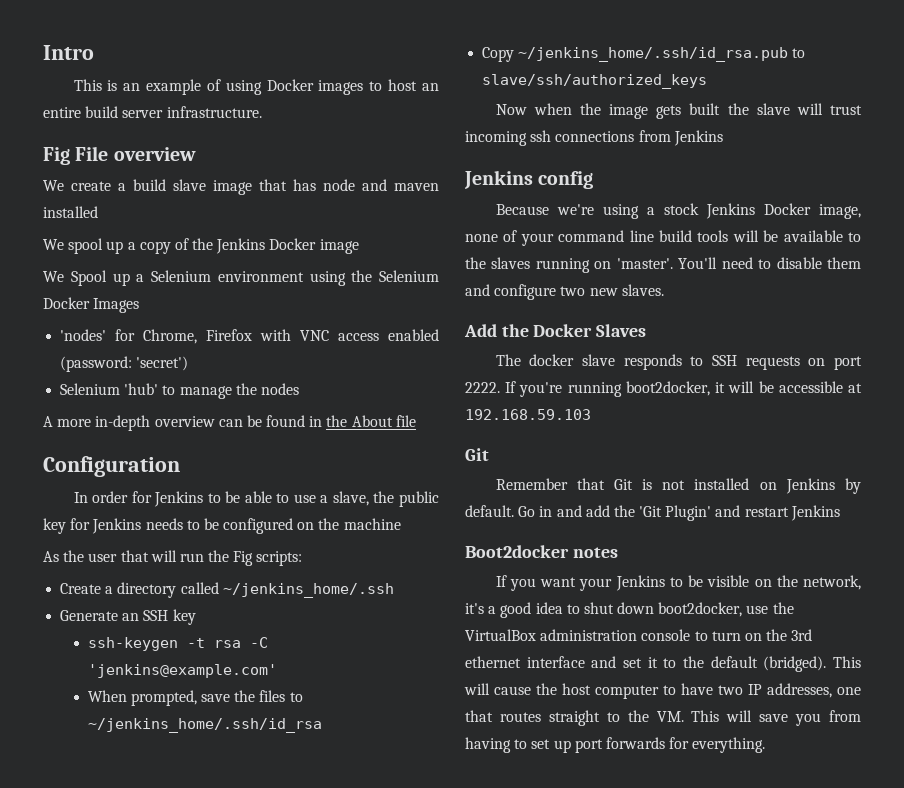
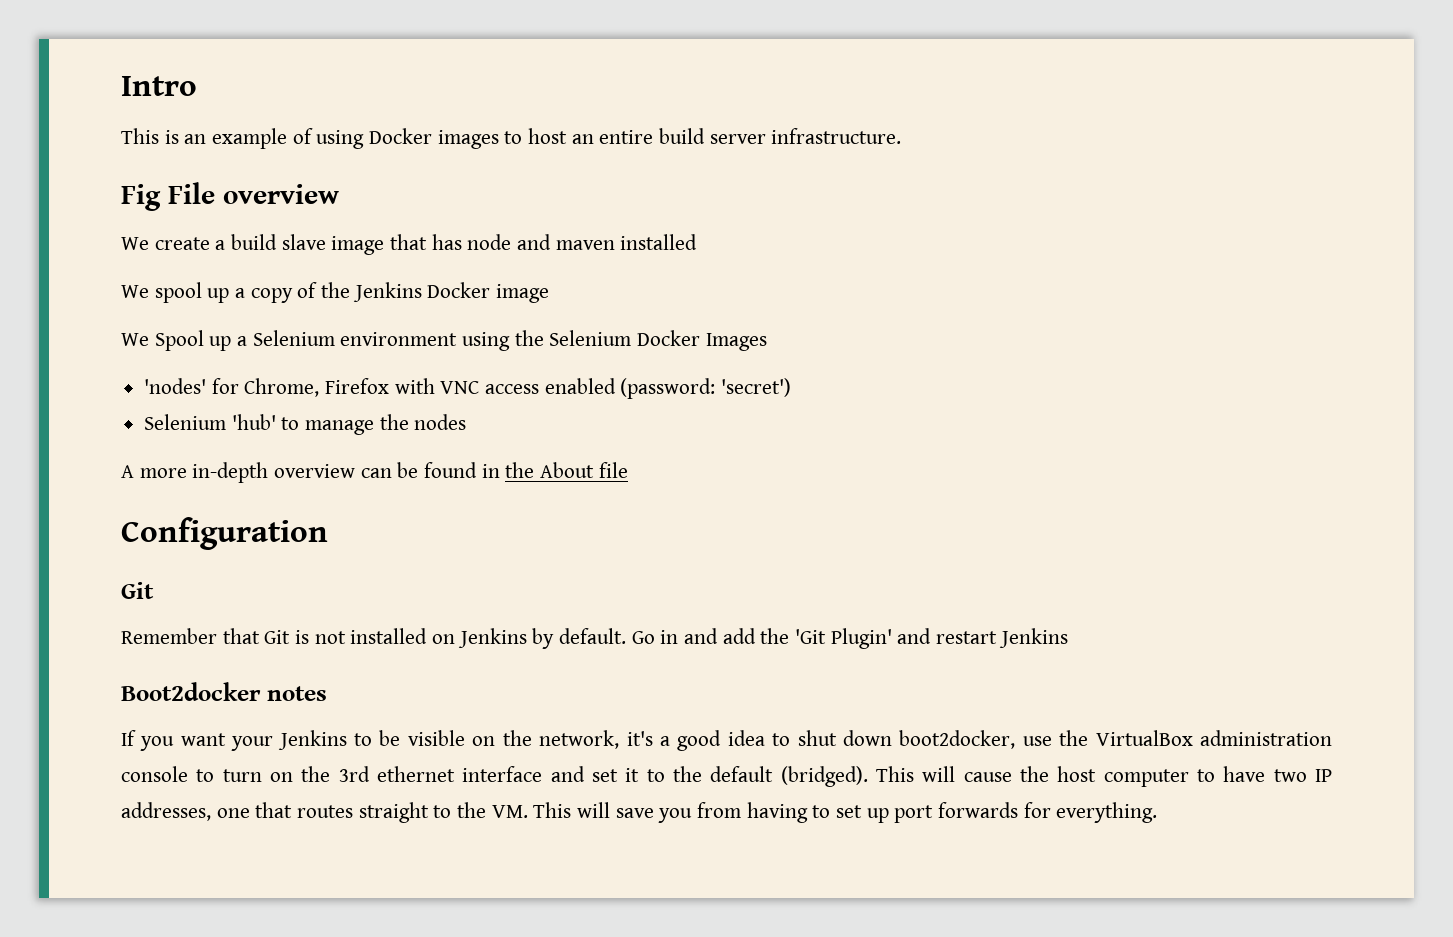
- In order for Jenkins to be able to use a slave, the public key for Jenkins needs to be configured on the machine
- As the user that will run the Fig scripts:
- Create a directory called ~/jenkins_home/.ssh
- Generate an SSH key
- ssh-keygen -t rsa -C 'jenkins@example.com'
- When prompted, save the files to ~/jenkins_home/.ssh/id_rsa
- Copy ~/jenkins_home/.ssh/id_rsa.pub to slave/ssh/authorized_keys
- Now when the image gets built the slave will trust incoming ssh connections from Jenkins
- Jenkins config
- Because we're using a stock Jenkins Docker image, none of your command line build tools will be available to the slaves running on 'master'. You'll need to disable them and configure two new slaves.
- Add the Docker Slaves
- The docker slave responds to SSH requests on port 2222. If you're running boot2docker, it will be accessible at 192.168.59.103

